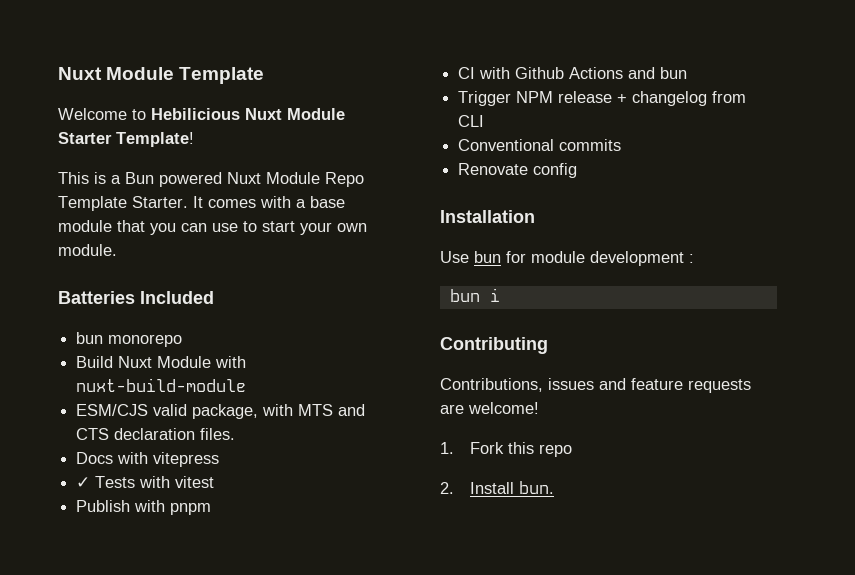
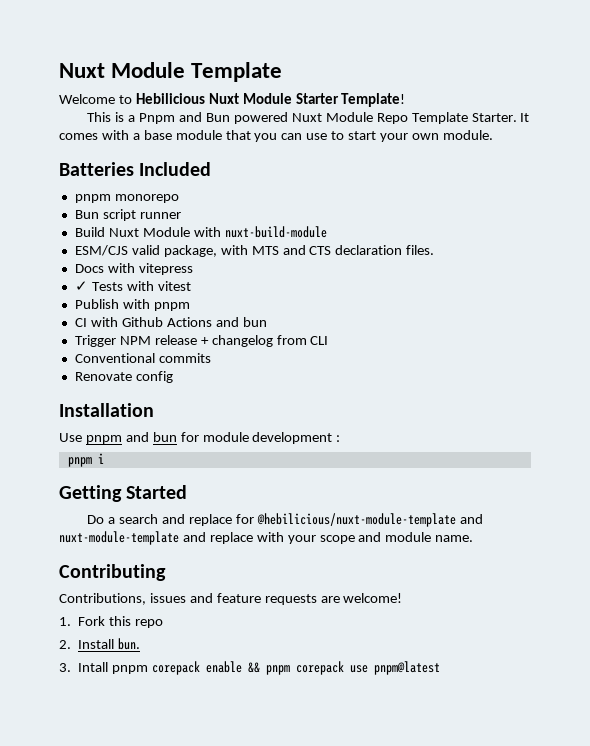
- This is a Bun powered Nuxt Module Repo Template Starter.
+ This is a Pnpm and Bun powered Nuxt Module Repo Template Starter.
- bun monorepo
+ pnpm monorepo
+ Bun script runner
- Use bun for module development :
+ Use pnpm and bun for module development :
- bun i
+ pnpm i
+ Getting Started
+ Do a search and replace for @hebilicious/nuxt-module-template and nuxt-module-template and replace with your scope and module name.
+ 3. Intall pnpm corepack enable && pnpm corepack use pnpm@latest

